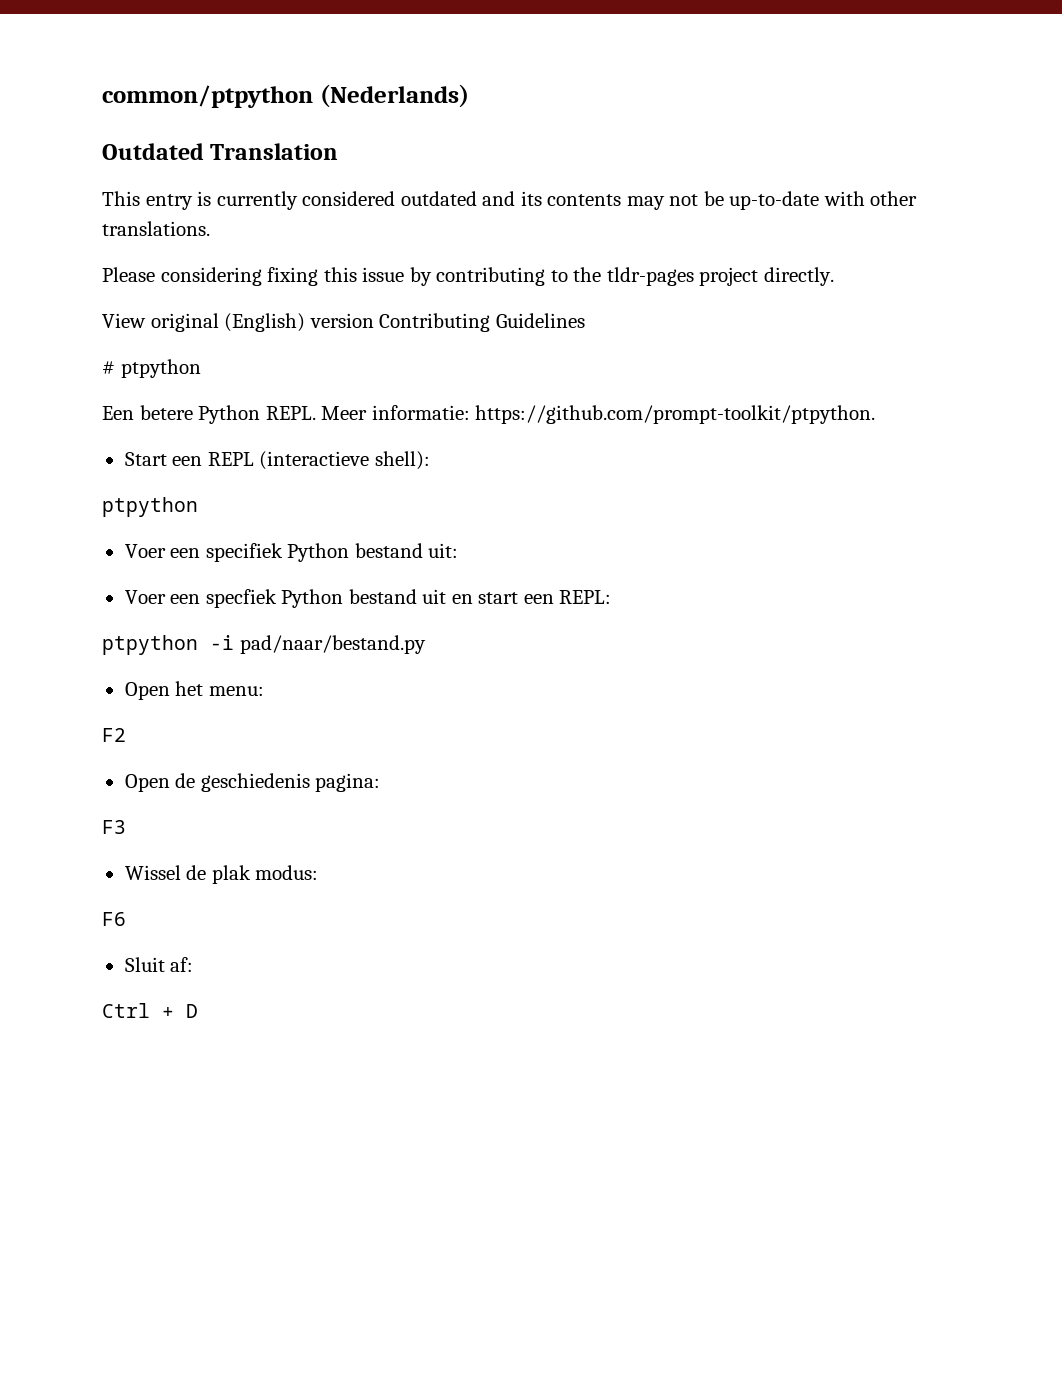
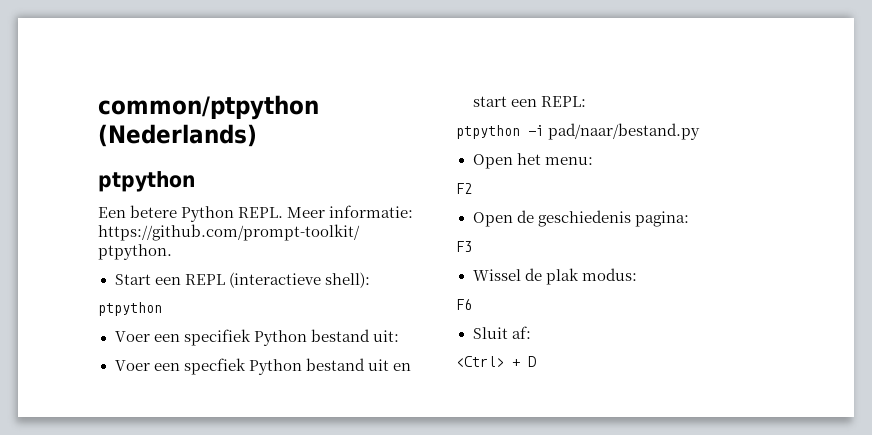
  common/ptpython (Nederlands)
- Outdated Translation
- This entry is currently considered outdated and its contents may not be up-to-date with other translations.
- Please considering fixing this issue by contributing to the tldr-pages project directly.
- View original (English) version Contributing Guidelines
- # ptpython
+ ptpython
- Ctrl + D
+ <Ctrl> + D

